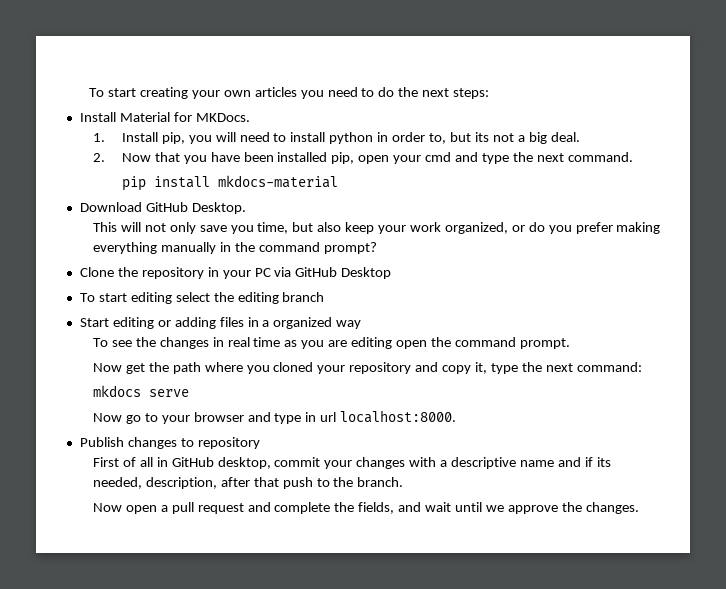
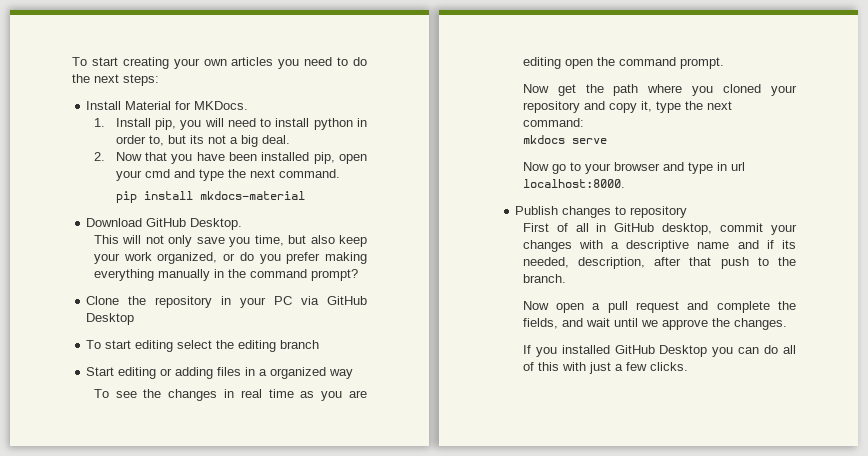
+ If you installed GitHub Desktop you can do all of this with just a few clicks.

